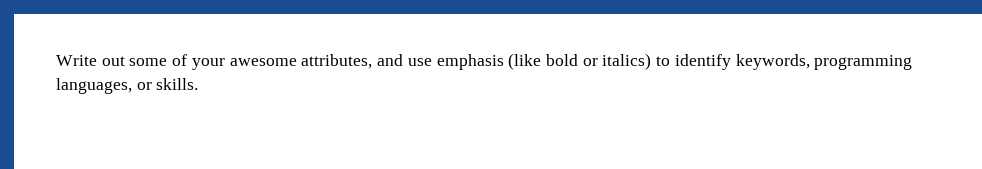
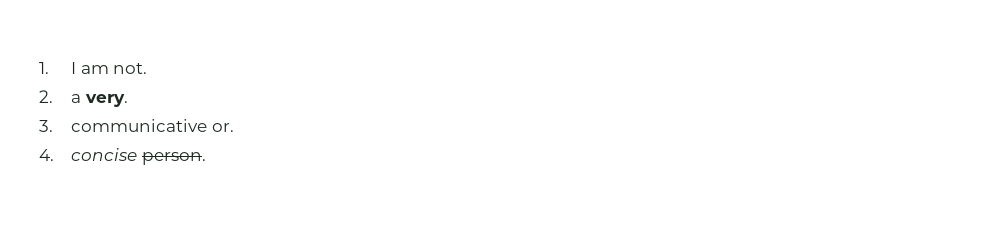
- Write out some of your awesome attributes, and use emphasis (like bold or italics) to identify keywords, programming languages, or skills.
+ 1. I am not.
+ 2. a very.
+ 3. communicative or.
+ 4. concise person.

